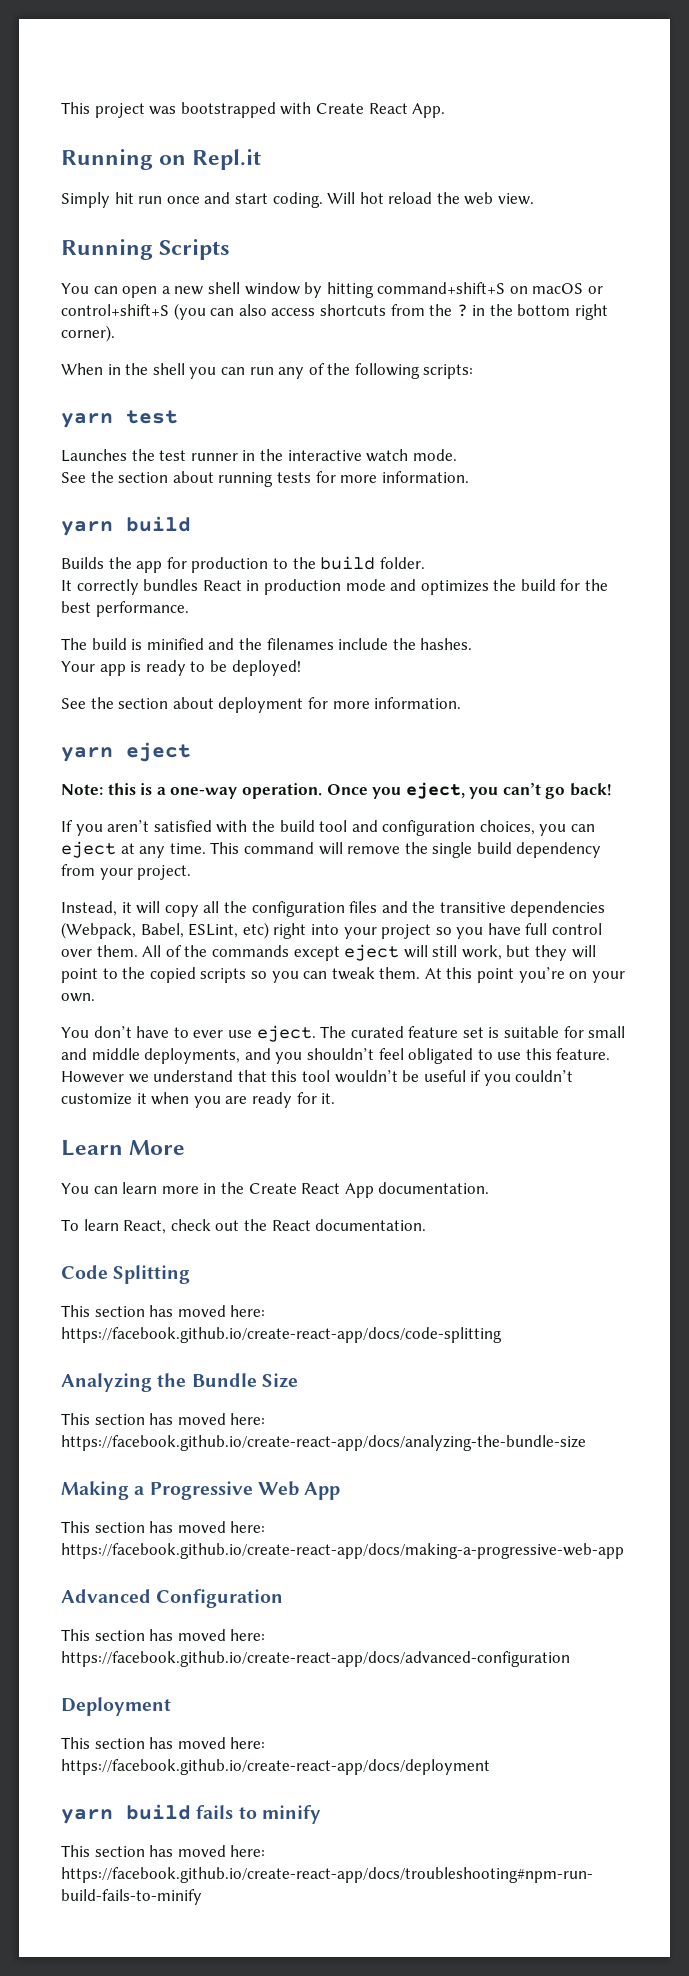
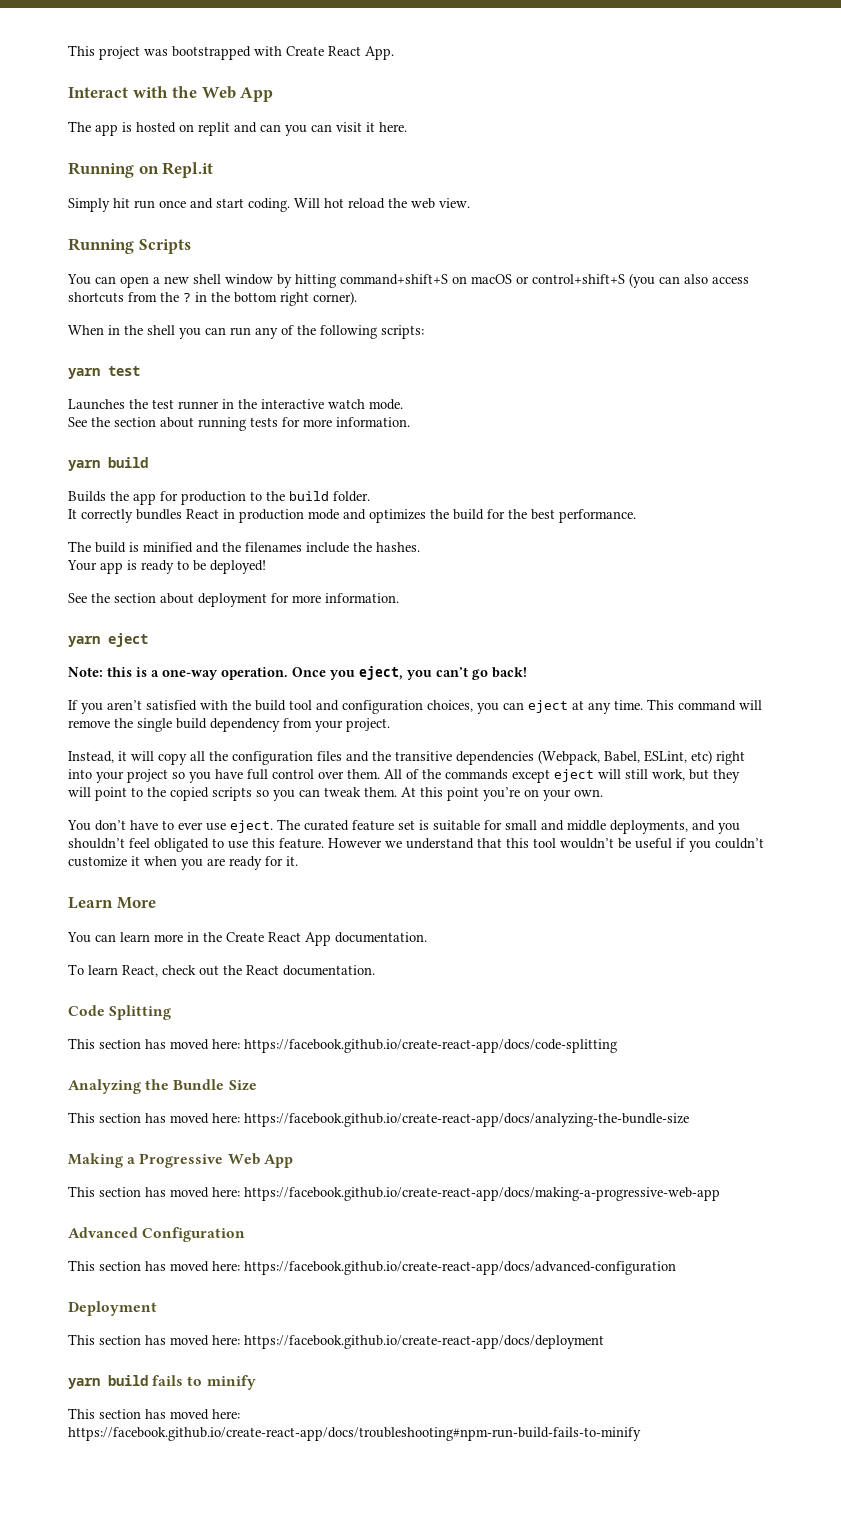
+ Interact with the Web App
+ The app is hosted on replit and can you can visit it here.

